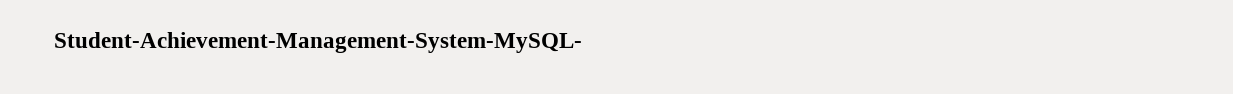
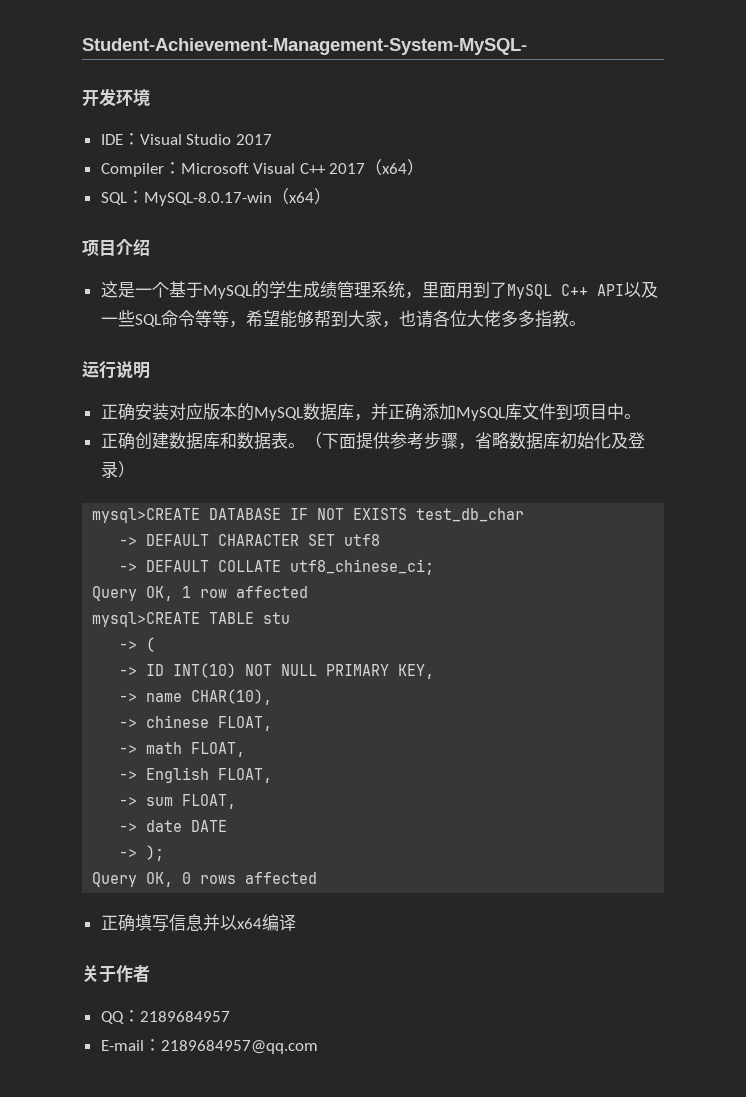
+ 开发环境
+ IDE：Visual Studio 2017
+ Compiler：Microsoft Visual C++ 2017（x64）
+ SQL：MySQL-8.0.17-win（x64）
+ 项目介绍
+ 这是一个基于MySQL的学生成绩管理系统，里面用到了MySQL C++ API以及一些SQL命令等等，希望能够帮到大家，也请各位大佬多多指教。
+ 运行说明
+ 正确安装对应版本的MySQL数据库，并正确添加MySQL库文件到项目中。
+ 正确创建数据库和数据表。（下面提供参考步骤，省略数据库初始化及登录）
+ mysql>CREATE DATABASE IF NOT EXISTS test_db_char
+ -> DEFAULT CHARACTER SET utf8
+ -> DEFAULT COLLATE utf8_chinese_ci;
+ Query OK, 1 row affected
+ mysql>CREATE TABLE stu
+ -> (
+ -> ID INT(10) NOT NULL PRIMARY KEY,
+ -> name CHAR(10),
+ -> chinese FLOAT,
+ -> math FLOAT,
+ -> English FLOAT,
+ -> sum FLOAT,
+ -> date DATE
+ -> );
+ Query OK, 0 rows affected
+ 正确填写信息并以x64编译
+ 关于作者
+ QQ：2189684957
+ E-mail：2189684957@qq.com

